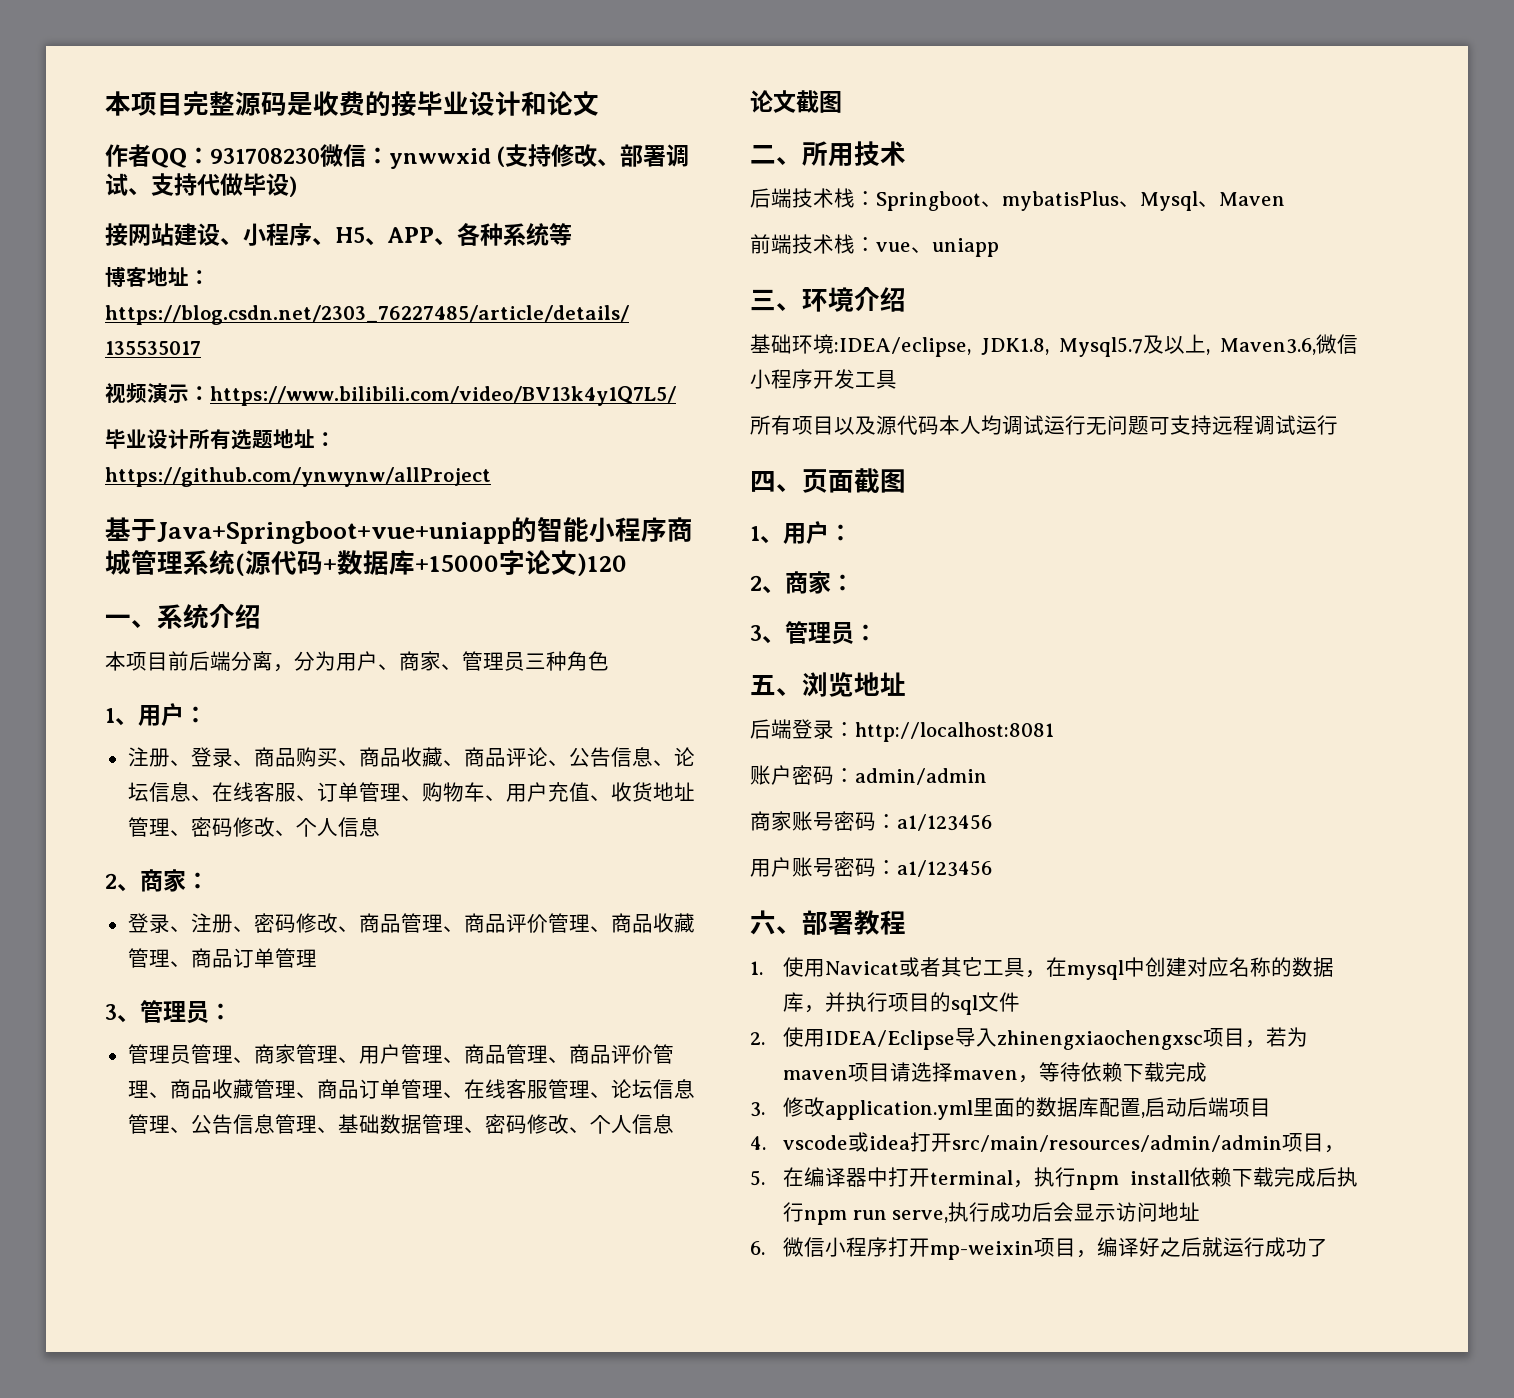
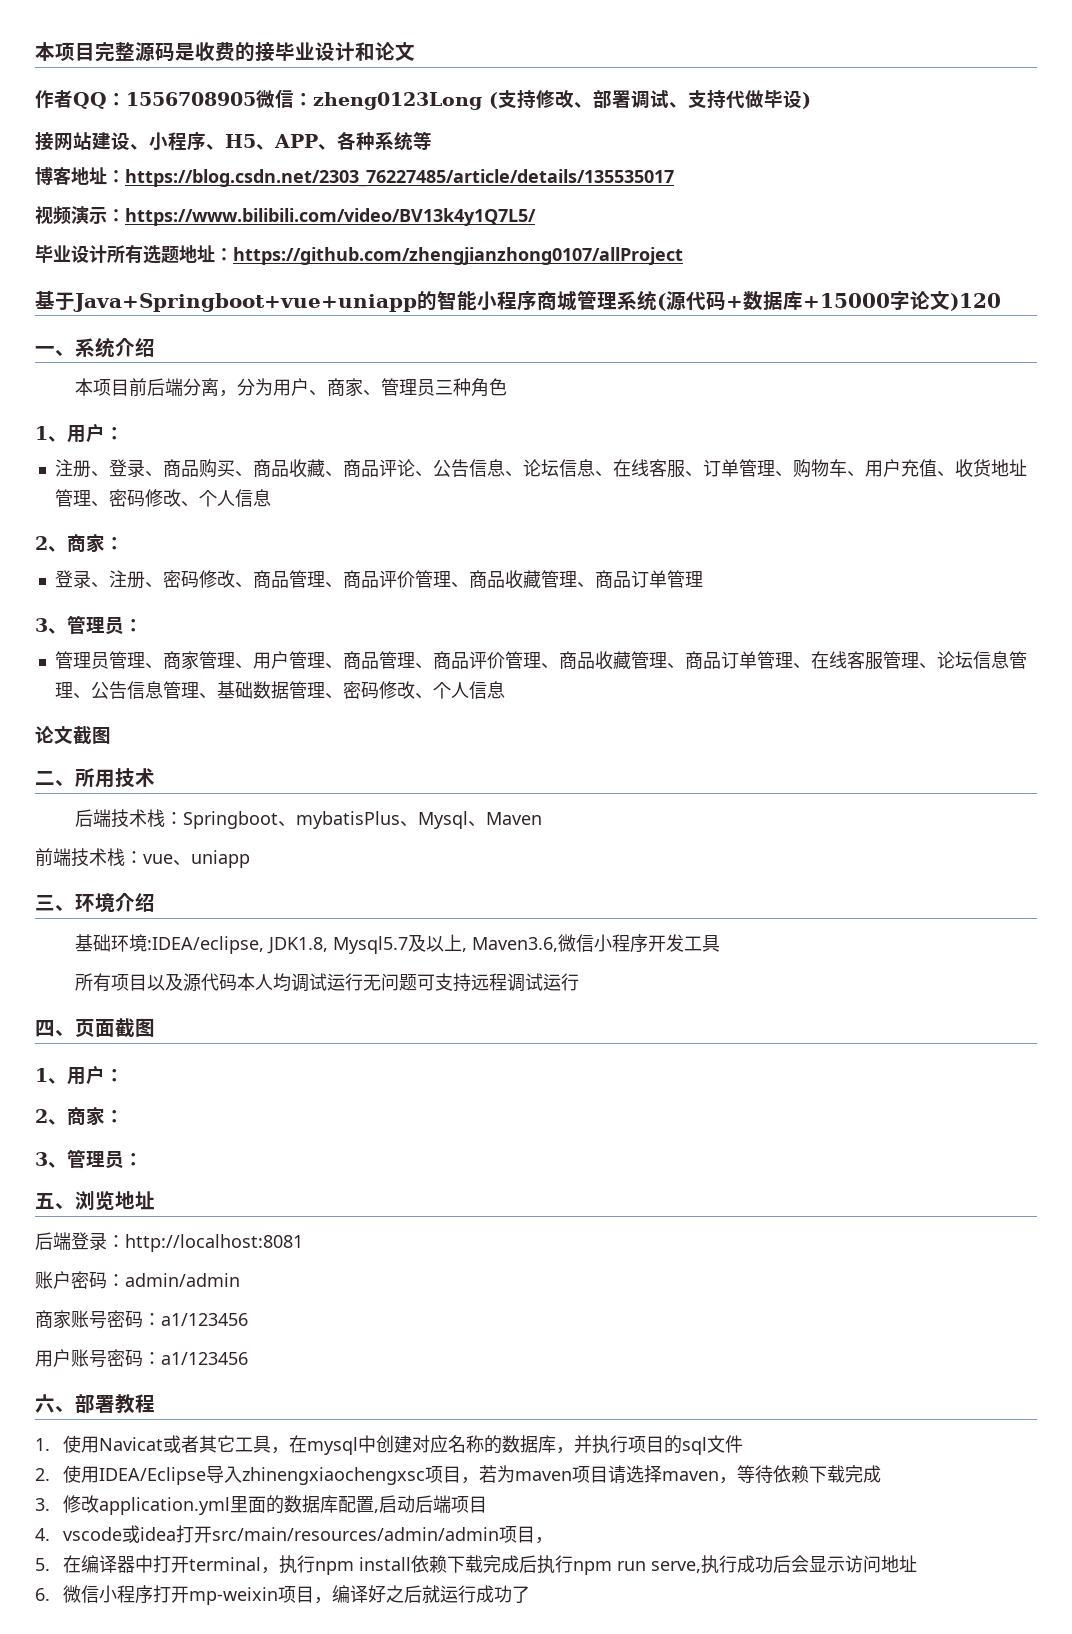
- 作者QQ：931708230微信：ynwwxid (支持修改、部署调试、支持代做毕设)
+ 作者QQ：1556708905微信：zheng0123Long (支持修改、部署调试、支持代做毕设)
- 毕业设计所有选题地址：https://github.com/ynwynw/allProject
+ 毕业设计所有选题地址：https://github.com/zhengjianzhong0107/allProject

